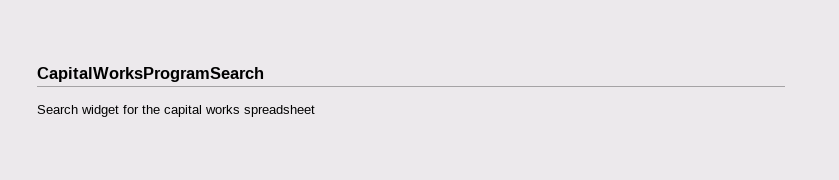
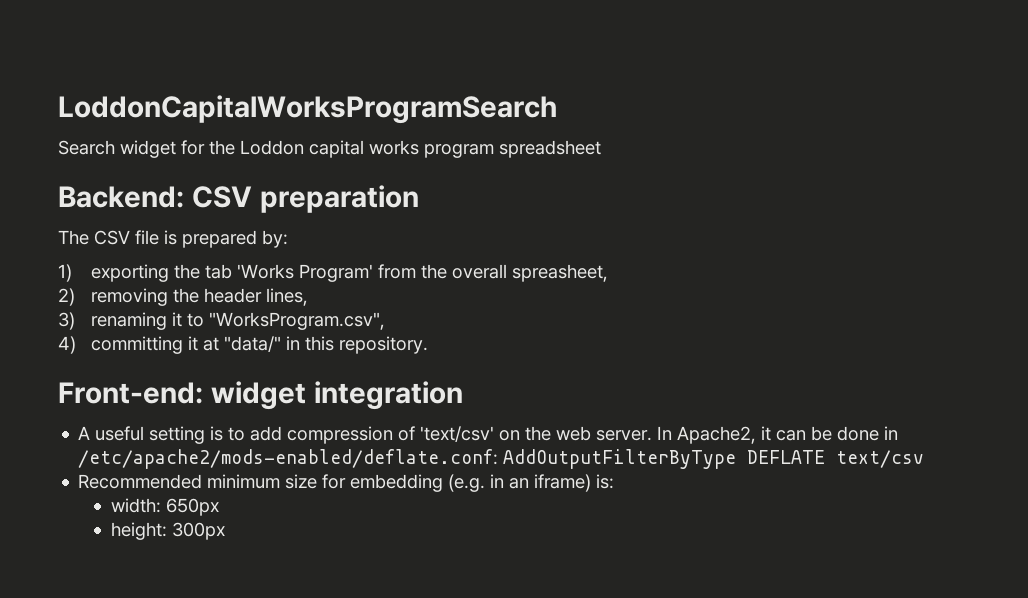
- CapitalWorksProgramSearch
+ LoddonCapitalWorksProgramSearch
- Search widget for the capital works spreadsheet
+ Search widget for the Loddon capital works program spreadsheet
+ Backend: CSV preparation
+ The CSV file is prepared by:
+ 1) exporting the tab 'Works Program' from the overall spreasheet,
+ 2) removing the header lines,
+ 3) renaming it to "WorksProgram.csv",
+ 4) committing it at "data/" in this repository.
+ Front-end: widget integration
+ A useful setting is to add compression of 'text/csv' on the web server. In Apache2, it can be done in /etc/apache2/mods-enabled/deflate.conf: AddOutputFilterByType DEFLATE text/csv
+ Recommended minimum size for embedding (e.g. in an iframe) is:
+ width: 650px
+ height: 300px

